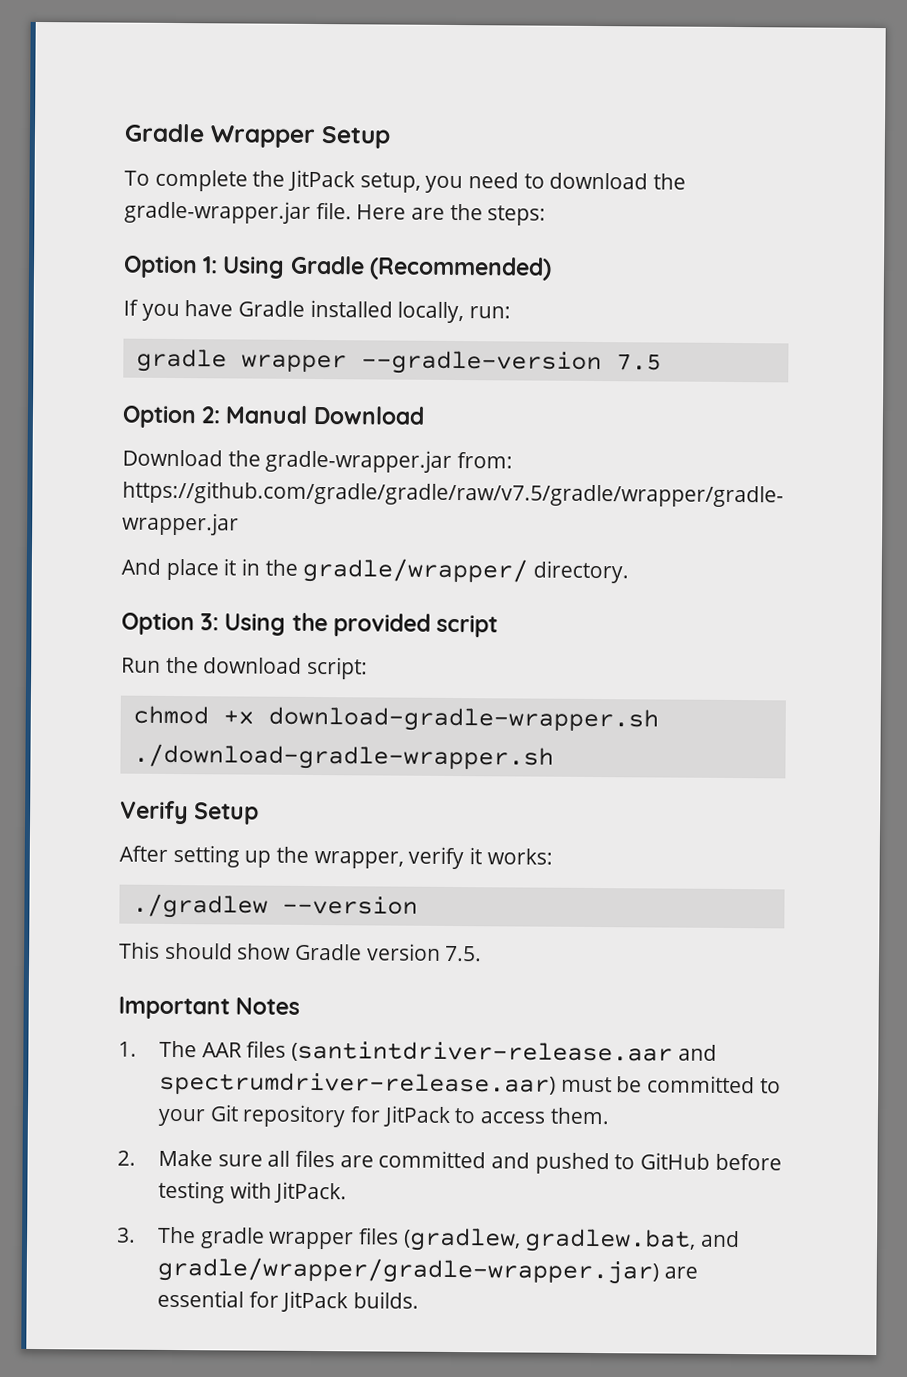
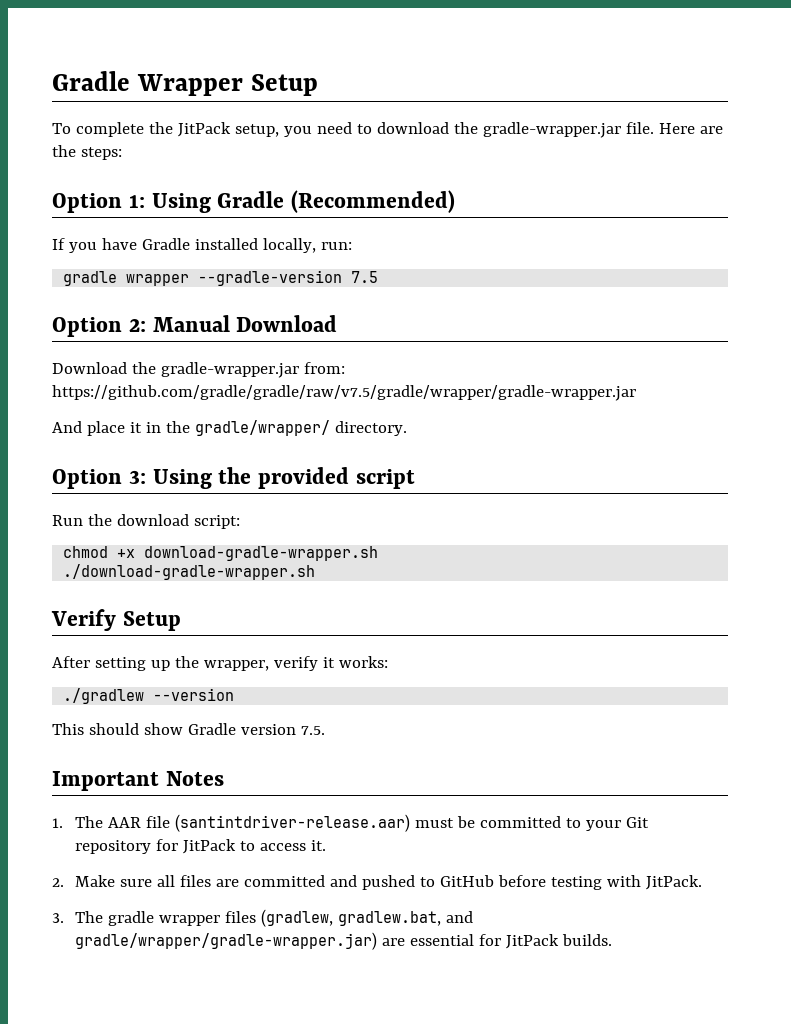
- 1. The AAR files (santintdriver-release.aar and spectrumdriver-release.aar) must be committed to your Git repository for JitPack to access them.
+ 1. The AAR file (santintdriver-release.aar) must be committed to your Git repository for JitPack to access it.

